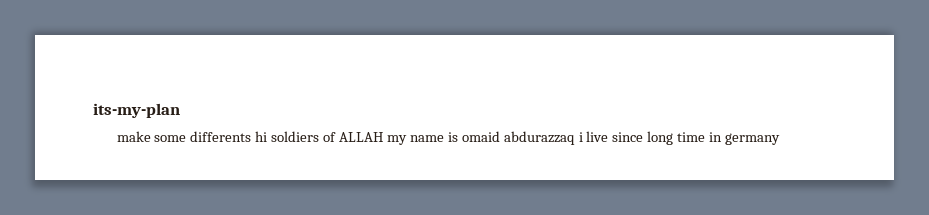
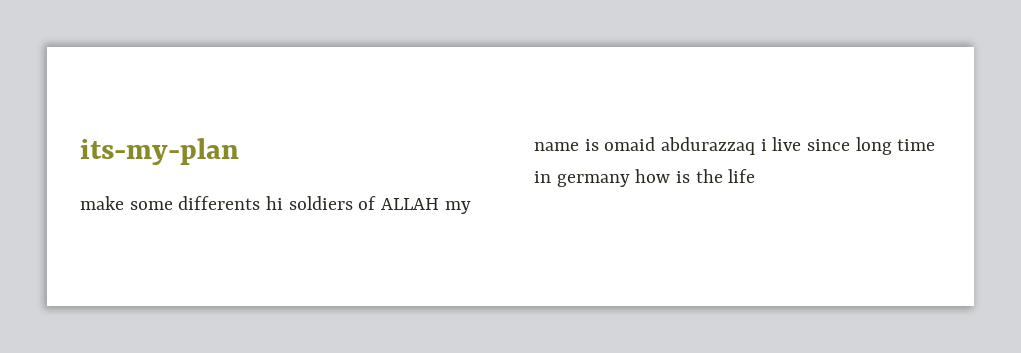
- make some differents hi soldiers of ALLAH my name is omaid abdurazzaq i live since long time in germany
+ make some differents hi soldiers of ALLAH my name is omaid abdurazzaq i live since long time in germany how is the life

